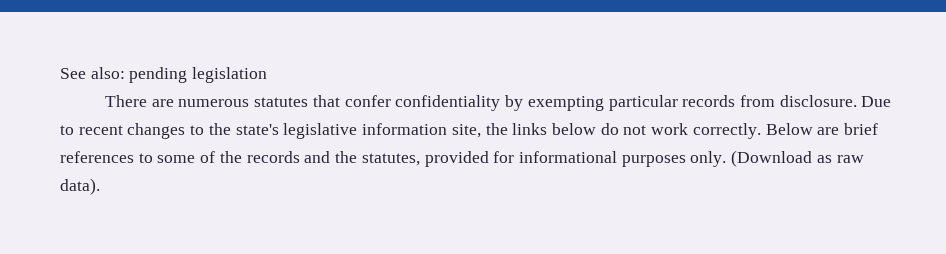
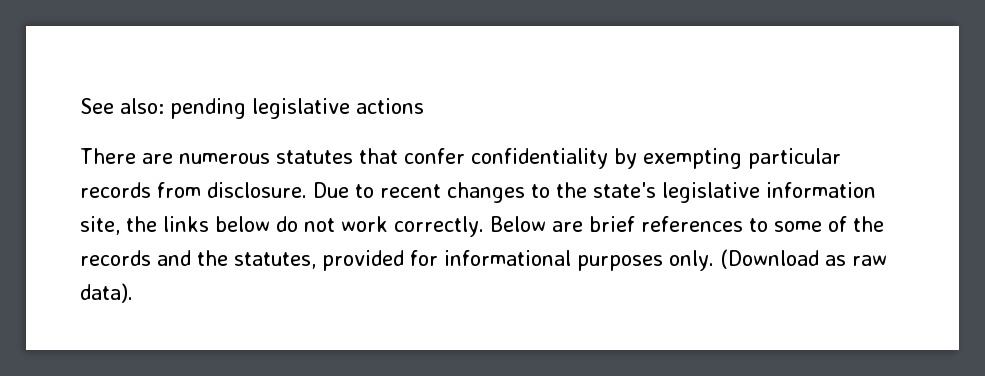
- See also: pending legislation
+ See also: pending legislative actions

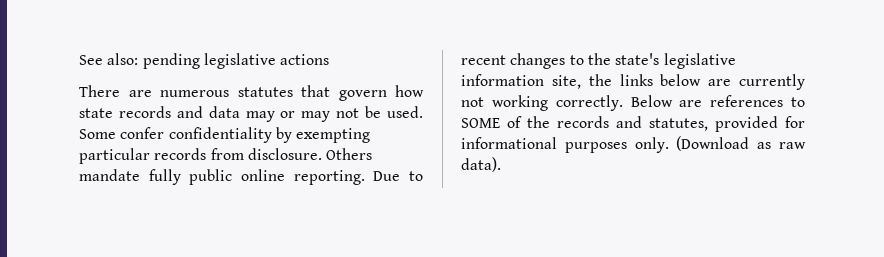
- There are numerous statutes that confer confidentiality by exempting particular records from disclosure.
+ There are numerous statutes that govern how state records and data may or may not be used. Some confer confidentiality by exempting particular records from disclosure.
+ Others mandate fully public online reporting.
- Due to recent changes to the state's legislative information site, the links below do not work correctly.
+ Due to recent changes to the state's legislative information site, the links below are currently not working correctly.
- Below are brief references to some of the records and the statutes, provided for informational purposes only.
+ Below are references to SOME of the records and statutes, provided for informational purposes only.

